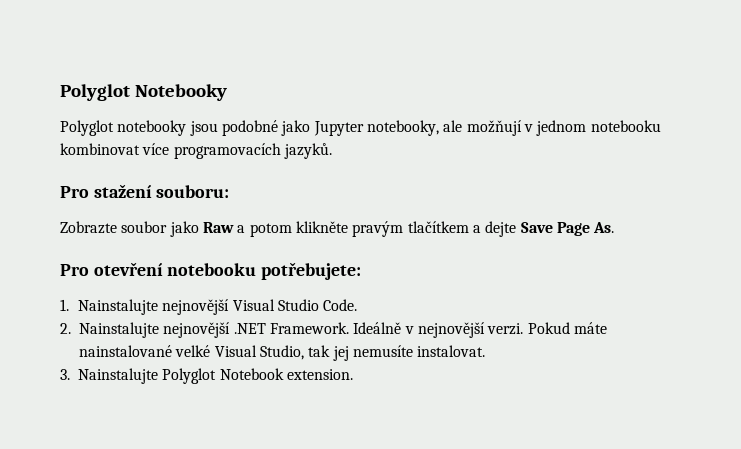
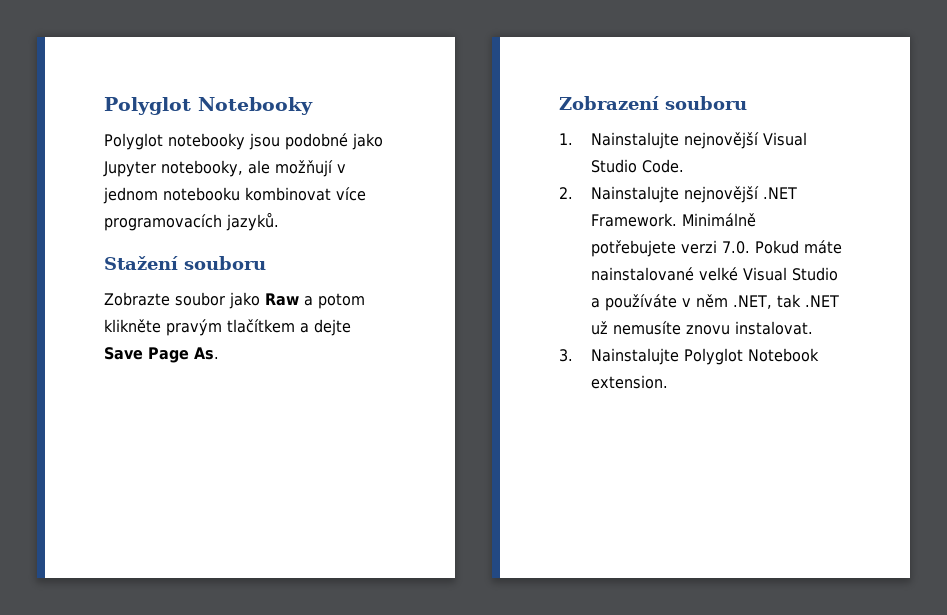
- Pro stažení souboru:
+ Stažení souboru
- Pro otevření notebooku potřebujete:
+ Zobrazení souboru
- Ideálně v nejnovější verzi. Pokud máte nainstalované velké Visual Studio, tak jej nemusíte instalovat.
+ Minimálně potřebujete verzi 7.0. Pokud máte nainstalované velké Visual Studio a používáte v něm .NET, tak .NET už nemusíte znovu instalovat.

